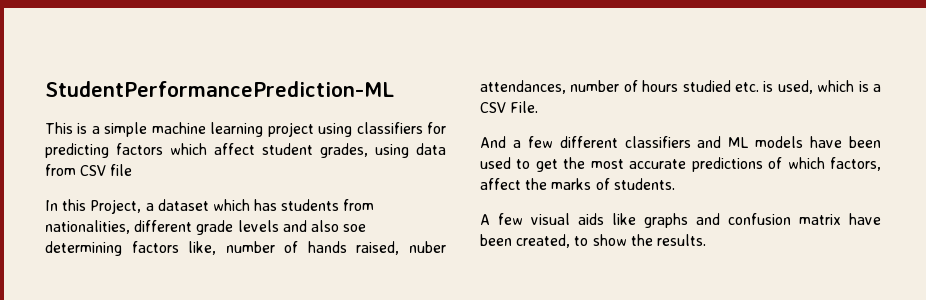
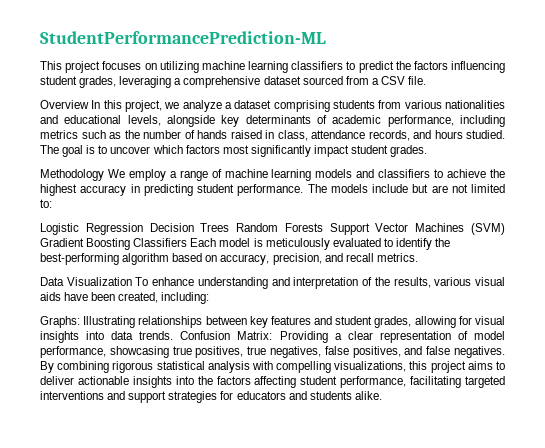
- This is a simple machine learning project using classifiers for predicting factors which affect student grades, using data from CSV file
- In this Project, a dataset which has students from nationalities, different grade levels and also soe determining factors like, number of hands raised, nuber attendances, number of hours studied etc. is used, which is a CSV File.
- And a few different classifiers and ML models have been used to get the most accurate predictions of which factors, affect the marks of students.
- A few visual aids like graphs and confusion matrix have been created, to show the results.
+ This project focuses on utilizing machine learning classifiers to predict the factors influencing student grades, leveraging a comprehensive dataset sourced from a CSV file.
+ Overview In this project, we analyze a dataset comprising students from various nationalities and educational levels, alongside key determinants of academic performance, including metrics such as the number of hands raised in class, attendance records, and hours studied. The goal is to uncover which factors most significantly impact student grades.
+ Methodology We employ a range of machine learning models and classifiers to achieve the highest accuracy in predicting student performance. The models include but are not limited to:
+ Logistic Regression Decision Trees Random Forests Support Vector Machines (SVM) Gradient Boosting Classifiers Each model is meticulously evaluated to identify the best-performing algorithm based on accuracy, precision, and recall metrics.
+ Data Visualization To enhance understanding and interpretation of the results, various visual aids have been created, including:
+ Graphs: Illustrating relationships between key features and student grades, allowing for visual insights into data trends. Confusion Matrix: Providing a clear representation of model performance, showcasing true positives, true negatives, false positives, and false negatives. By combining rigorous statistical analysis with compelling visualizations, this project aims to deliver actionable insights into the factors affecting student performance, facilitating targeted interventions and support strategies for educators and students alike.

